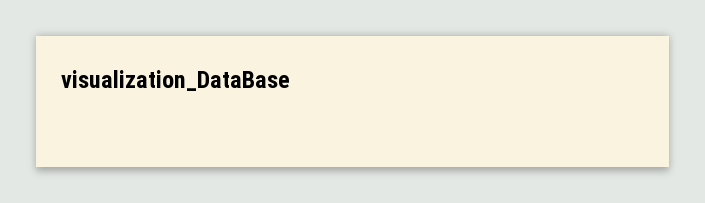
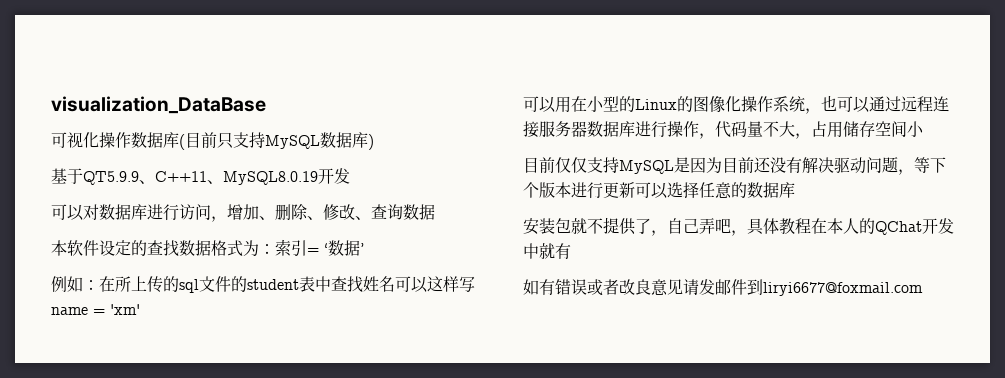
+ 可视化操作数据库(目前只支持MySQL数据库)
+ 基于QT5.9.9、C++11、MySQL8.0.19开发
+ 可以对数据库进行访问，增加、删除、修改、查询数据
+ 本软件设定的查找数据格式为：索引= ‘数据’
+ 例如：在所上传的sql文件的student表中查找姓名可以这样写name = 'xm'
+ 可以用在小型的Linux的图像化操作系统，也可以通过远程连接服务器数据库进行操作，代码量不大，占用储存空间小
+ 目前仅仅支持MySQL是因为目前还没有解决驱动问题，等下个版本进行更新可以选择任意的数据库
+ 安装包就不提供了，自己弄吧，具体教程在本人的QChat开发中就有
+ 如有错误或者改良意见请发邮件到liryi6677@foxmail.com

